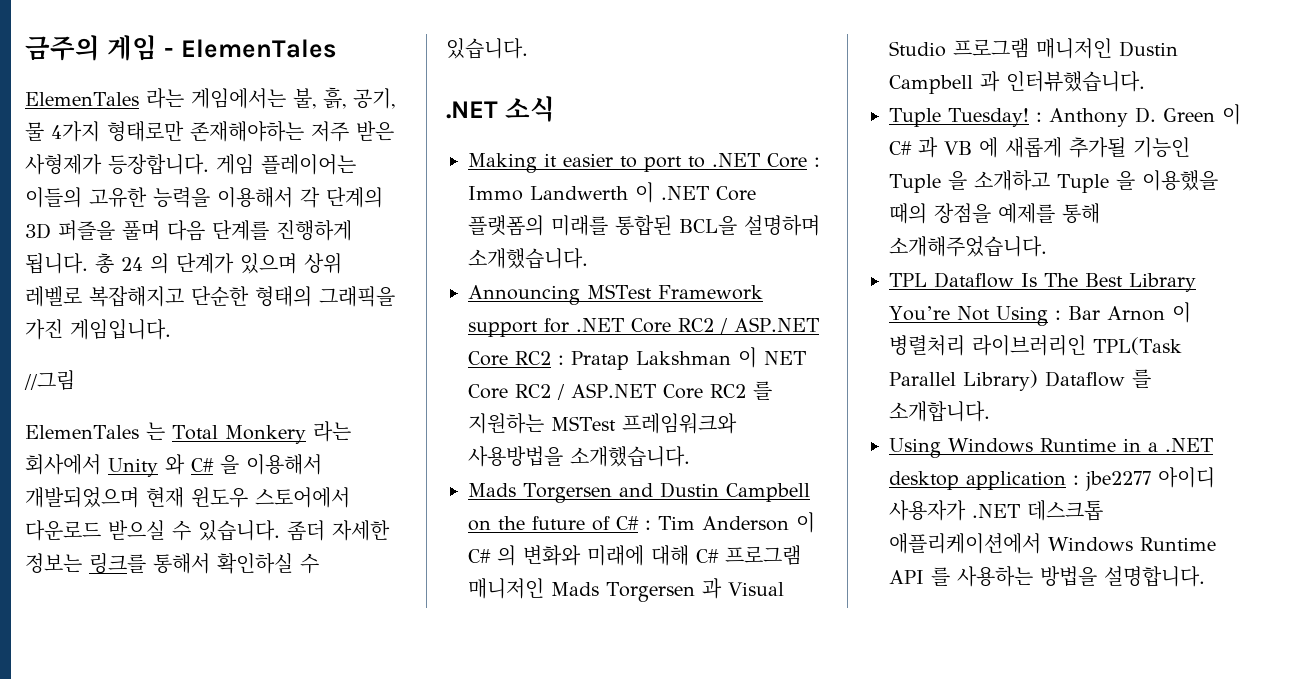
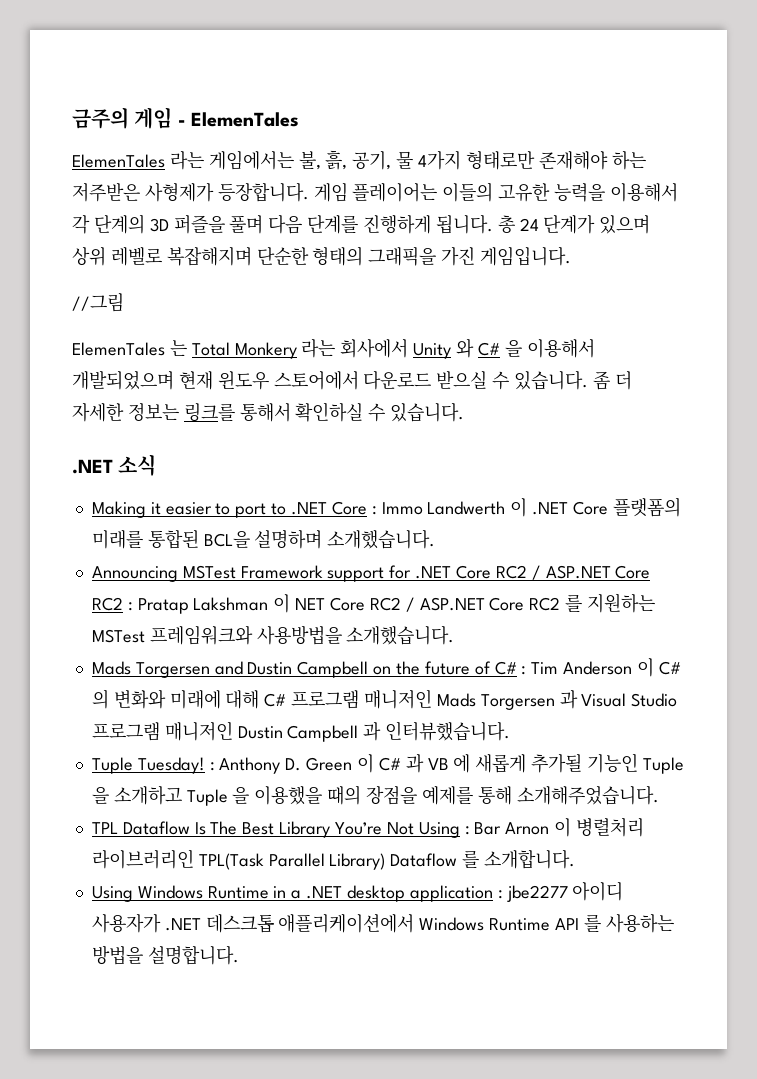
- ElemenTales 라는 게임에서는 불, 흙, 공기, 물 4가지 형태로만 존재해야하는 저주 받은 사형제가 등장합니다.
+ ElemenTales 라는 게임에서는 불, 흙, 공기, 물 4가지 형태로만 존재해야 하는 저주받은 사형제가 등장합니다.
- 총 24 의 단계가 있으며 상위 레벨로 복잡해지고 단순한 형태의 그래픽을 가진 게임입니다.
+ 총 24 단계가 있으며 상위 레벨로 복잡해지며 단순한 형태의 그래픽을 가진 게임입니다.
- 좀더 자세한 정보는 링크를 통해서 확인하실 수 있습니다.
+ 좀 더 자세한 정보는 링크를 통해서 확인하실 수 있습니다.

